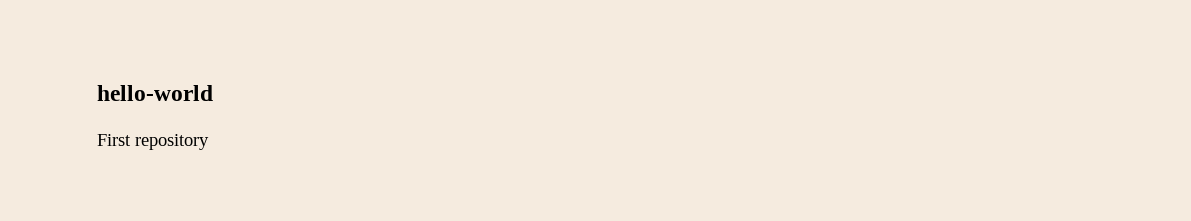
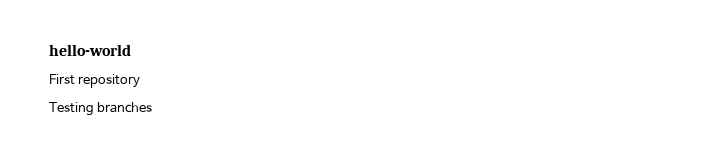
+ Testing branches

